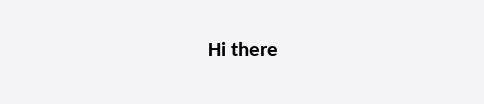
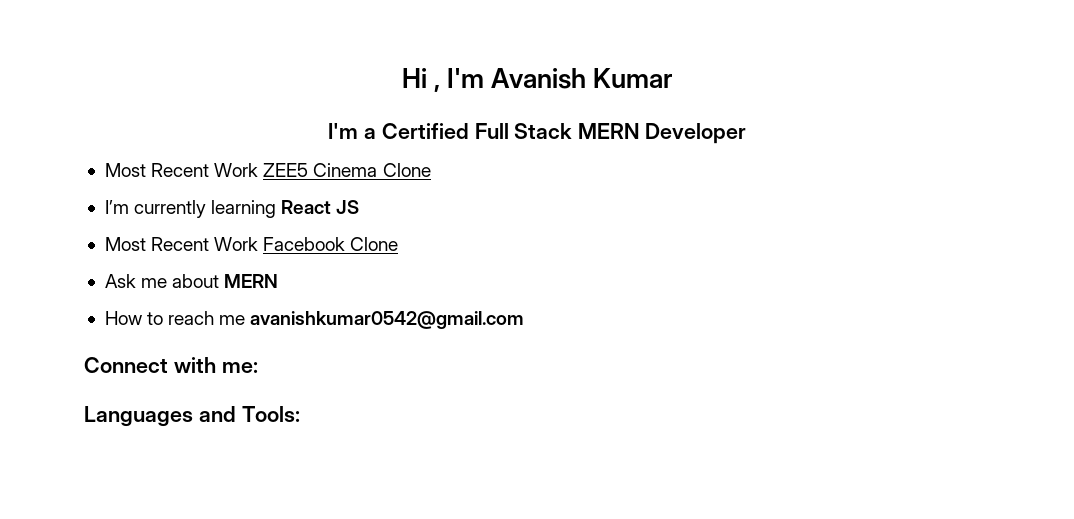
- Hi there
+ Hi , I'm Avanish Kumar
+ I'm a Certified Full Stack MERN Developer
+ Most Recent Work ZEE5 Cinema Clone
+ I’m currently learning React JS
+ Most Recent Work Facebook Clone
+ Ask me about MERN
+ How to reach me avanishkumar0542@gmail.com
+ Connect with me:
+ Languages and Tools:

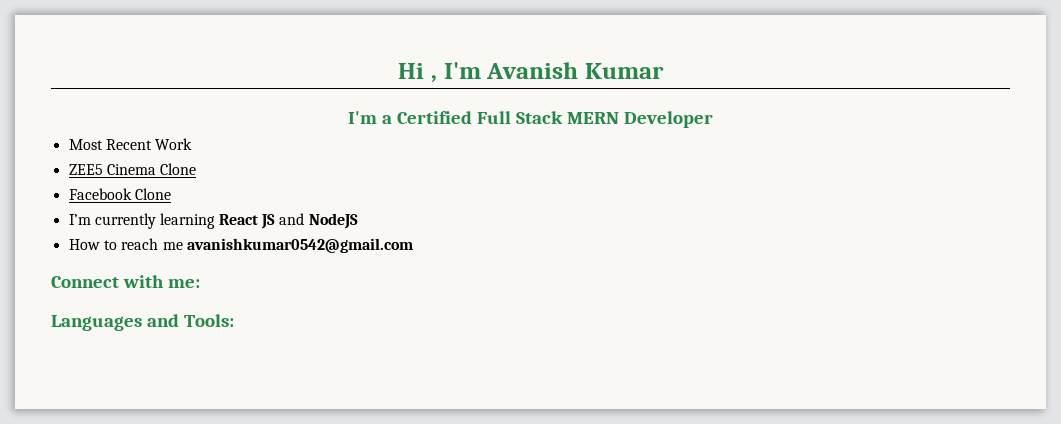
- Most Recent Work ZEE5 Cinema Clone
+ Most Recent Work
+ ZEE5 Cinema Clone
+ Facebook Clone
- I’m currently learning React JS
- Most Recent Work Facebook Clone
- Ask me about MERN
+ I’m currently learning React JS and NodeJS

